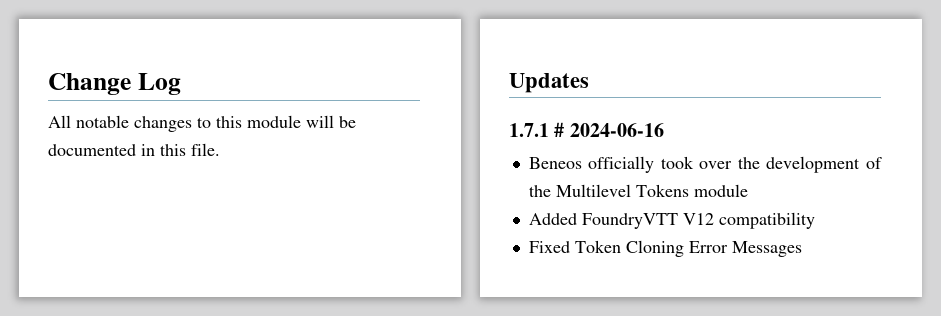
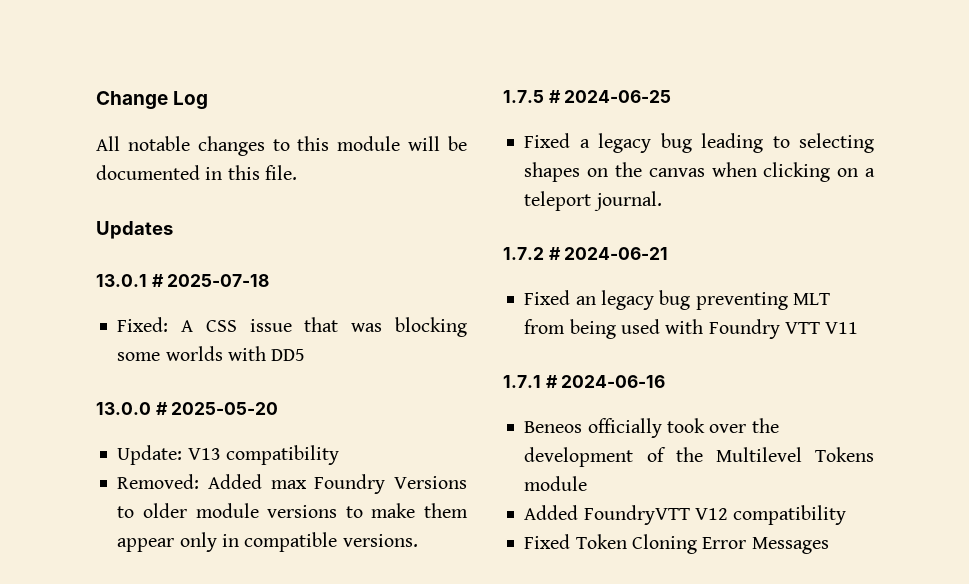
+ 13.0.1 # 2025-07-18
+ Fixed: A CSS issue that was blocking some worlds with DD5
+ 13.0.0 # 2025-05-20
+ Update: V13 compatibility
+ Removed: Added max Foundry Versions to older module versions to make them appear only in compatible versions.
+ 1.7.5 # 2024-06-25
+ Fixed a legacy bug leading to selecting shapes on the canvas when clicking on a teleport journal.
+ 1.7.2 # 2024-06-21
+ Fixed an legacy bug preventing MLT from being used with Foundry VTT V11

